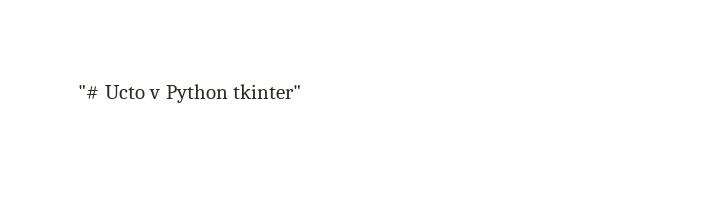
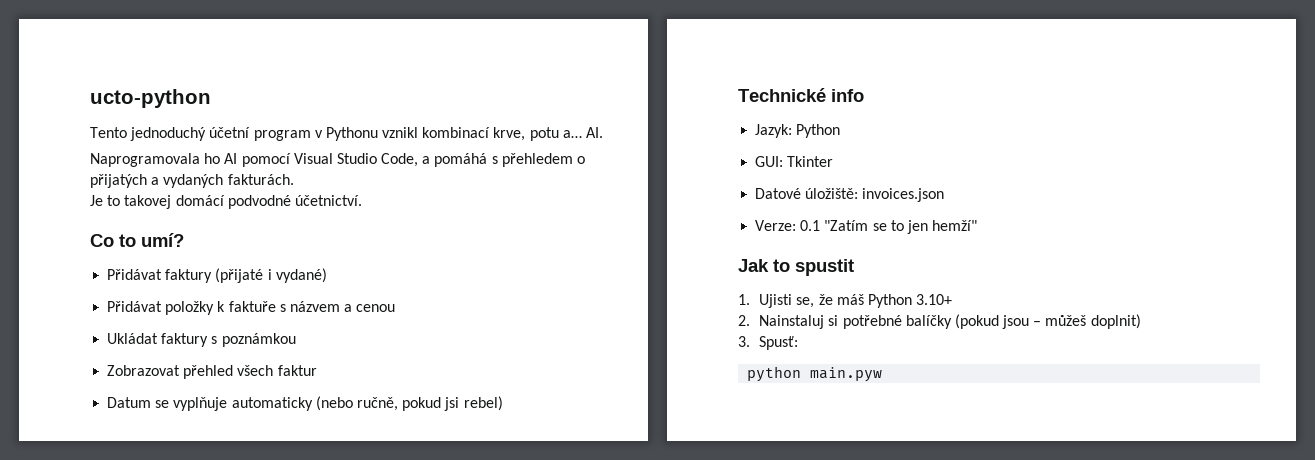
- "# Ucto v Python tkinter"
+ ucto-python
+ Tento jednoduchý účetní program v Pythonu vznikl kombinací krve, potu a… AI.
+ Naprogramovala ho AI pomocí Visual Studio Code, a pomáhá s přehledem o přijatých a vydaných fakturách.
+ Je to takovej domácí podvodné účetnictví.
+ Co to umí?
+ Přidávat faktury (přijaté i vydané)
+ Přidávat položky k faktuře s názvem a cenou
+ Ukládat faktury s poznámkou
+ Zobrazovat přehled všech faktur
+ Datum se vyplňuje automaticky (nebo ručně, pokud jsi rebel)
+ Technické info
+ Jazyk: Python
+ GUI: Tkinter
+ Datové úložiště: invoices.json
+ Verze: 0.1 "Zatím se to jen hemží"
+ Jak to spustit
+ 1. Ujisti se, že máš Python 3.10+
+ 2. Nainstaluj si potřebné balíčky (pokud jsou – můžeš doplnit)
+ 3. Spusť:
+ python main.pyw

